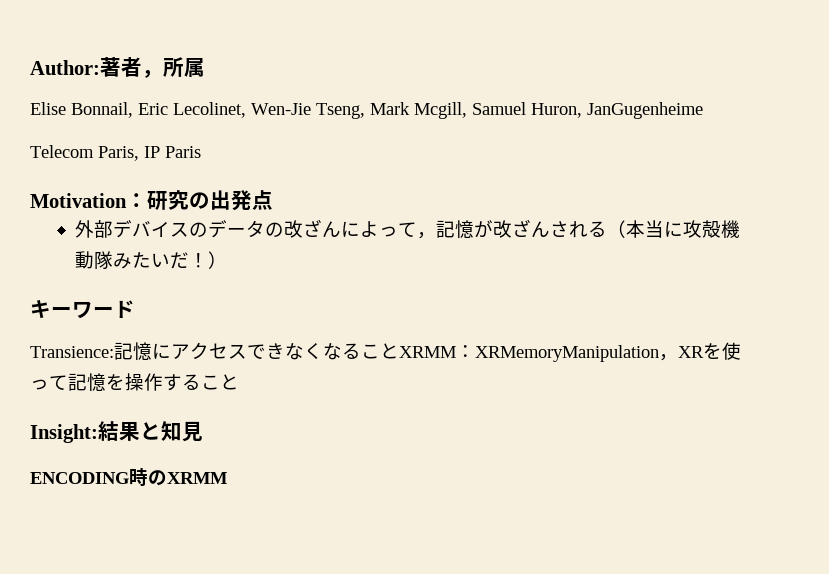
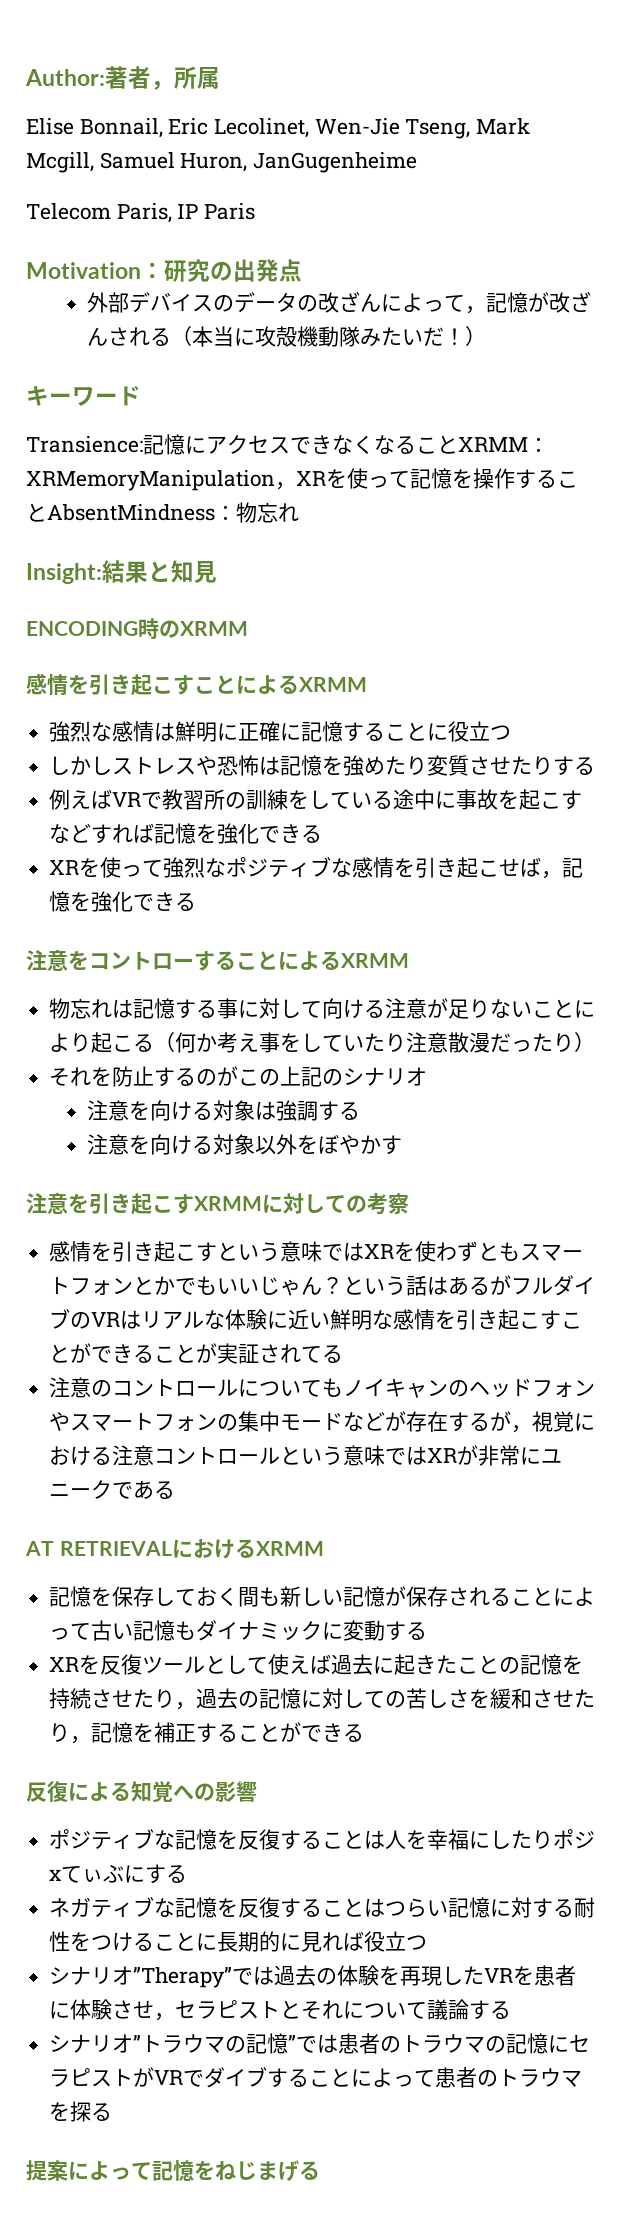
- Transience:記憶にアクセスできなくなることXRMM：XRMemoryManipulation，XRを使って記憶を操作すること
+ Transience:記憶にアクセスできなくなることXRMM：XRMemoryManipulation，XRを使って記憶を操作することAbsentMindness：物忘れ
+ 感情を引き起こすことによるXRMM
+ 強烈な感情は鮮明に正確に記憶することに役立つ
+ しかしストレスや恐怖は記憶を強めたり変質させたりする
+ 例えばVRで教習所の訓練をしている途中に事故を起こすなどすれば記憶を強化できる
+ XRを使って強烈なポジティブな感情を引き起こせば，記憶を強化できる
+ 注意をコントローすることによるXRMM
+ 物忘れは記憶する事に対して向ける注意が足りないことにより起こる（何か考え事をしていたり注意散漫だったり）
+ それを防止するのがこの上記のシナリオ
+ 注意を向ける対象は強調する
+ 注意を向ける対象以外をぼやかす
+ 注意を引き起こすXRMMに対しての考察
+ 感情を引き起こすという意味ではXRを使わずともスマートフォンとかでもいいじゃん？という話はあるがフルダイブのVRはリアルな体験に近い鮮明な感情を引き起こすことができることが実証されてる
+ 注意のコントロールについてもノイキャンのヘッドフォンやスマートフォンの集中モードなどが存在するが，視覚における注意コントロールという意味ではXRが非常にユニークである
+ AT RETRIEVALにおけるXRMM
+ 記憶を保存しておく間も新しい記憶が保存されることによって古い記憶もダイナミックに変動する
+ XRを反復ツールとして使えば過去に起きたことの記憶を持続させたり，過去の記憶に対しての苦しさを緩和させたり，記憶を補正することができる
+ 反復による知覚への影響
+ ポジティブな記憶を反復することは人を幸福にしたりポジxてぃぶにする
+ ネガティブな記憶を反復することはつらい記憶に対する耐性をつけることに長期的に見れば役立つ
+ シナリオ”Therapy”では過去の体験を再現したVRを患者に体験させ，セラピストとそれについて議論する
+ シナリオ”トラウマの記憶”では患者のトラウマの記憶にセラピストがVRでダイブすることによって患者のトラウマを探る
+ 提案によって記憶をねじまげる

